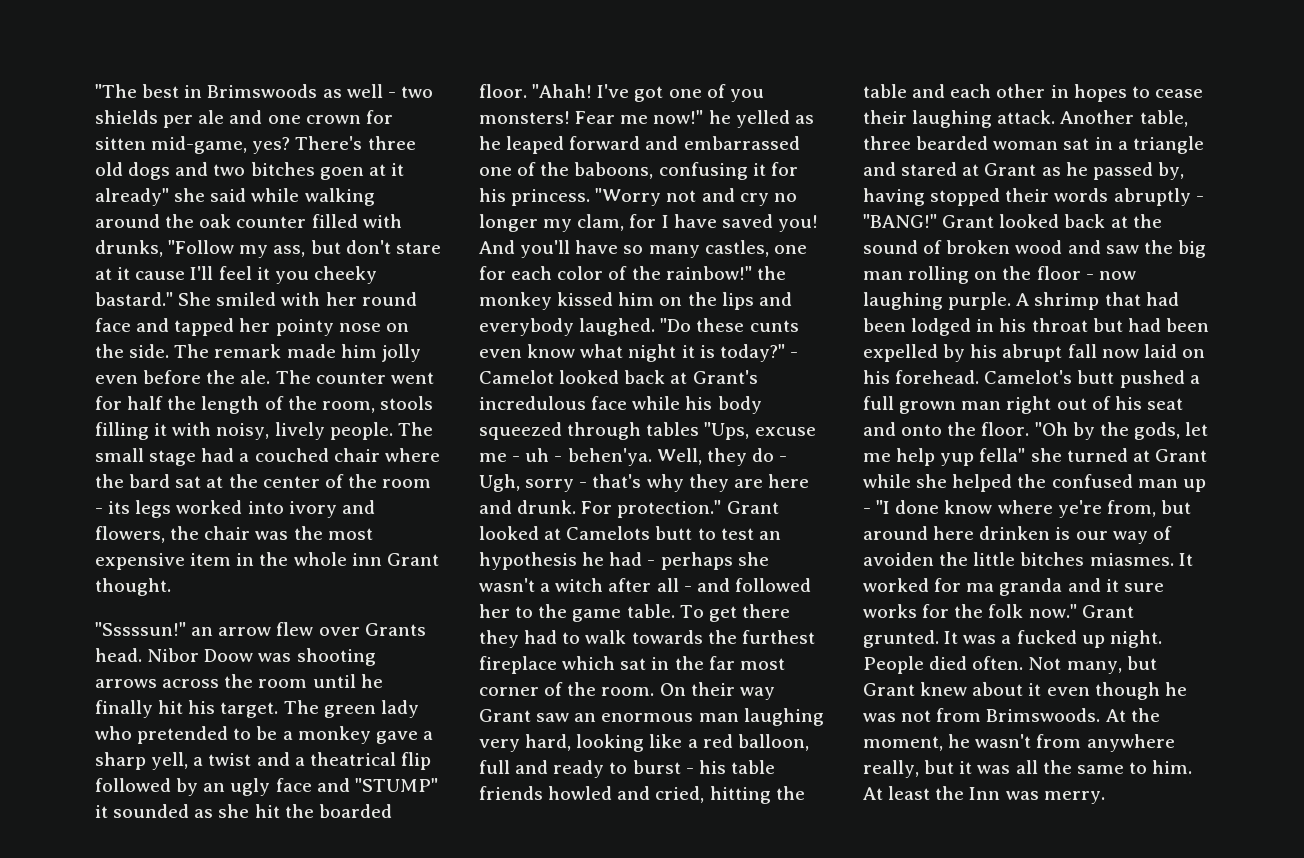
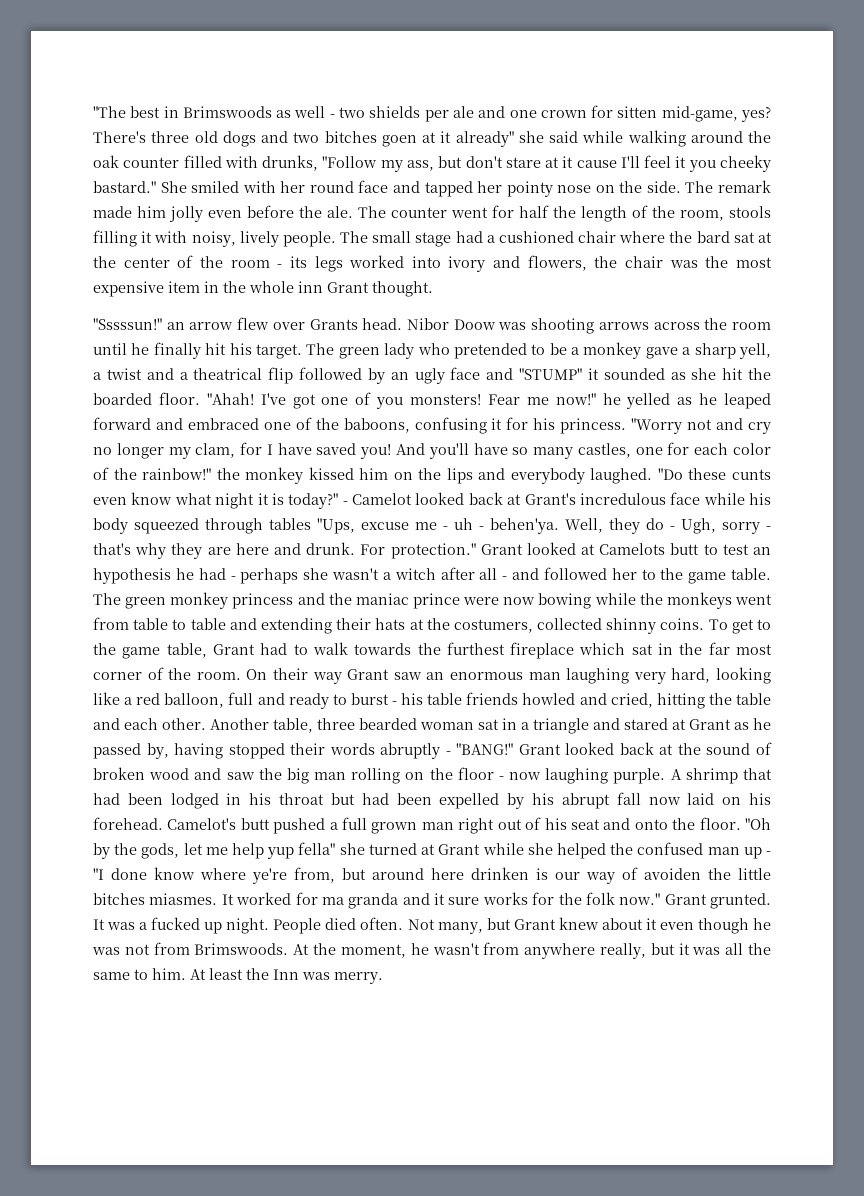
- The small stage had a couched chair where the bard sat at the center of the room - its legs worked into ivory and flowers, the chair was the most expensive item in the whole inn Grant thought.
+ The small stage had a cushioned chair where the bard sat at the center of the room - its legs worked into ivory and flowers, the chair was the most expensive item in the whole inn Grant thought.
- Fear me now!" he yelled as he leaped forward and embarrassed one of the baboons, confusing it for his princess.
+ Fear me now!" he yelled as he leaped forward and embraced one of the baboons, confusing it for his princess.
- To get there they had to walk towards the furthest fireplace which sat in the far most corner of the room.
+ The green monkey princess and the maniac prince were now bowing while the monkeys went from table to table and extending their hats at the costumers, collected shinny coins. To get to the game table, Grant had to walk towards the furthest fireplace which sat in the far most corner of the room.
- On their way Grant saw an enormous man laughing very hard, looking like a red balloon, full and ready to burst - his table friends howled and cried, hitting the table and each other in hopes to cease their laughing attack.
+ On their way Grant saw an enormous man laughing very hard, looking like a red balloon, full and ready to burst - his table friends howled and cried, hitting the table and each other.

